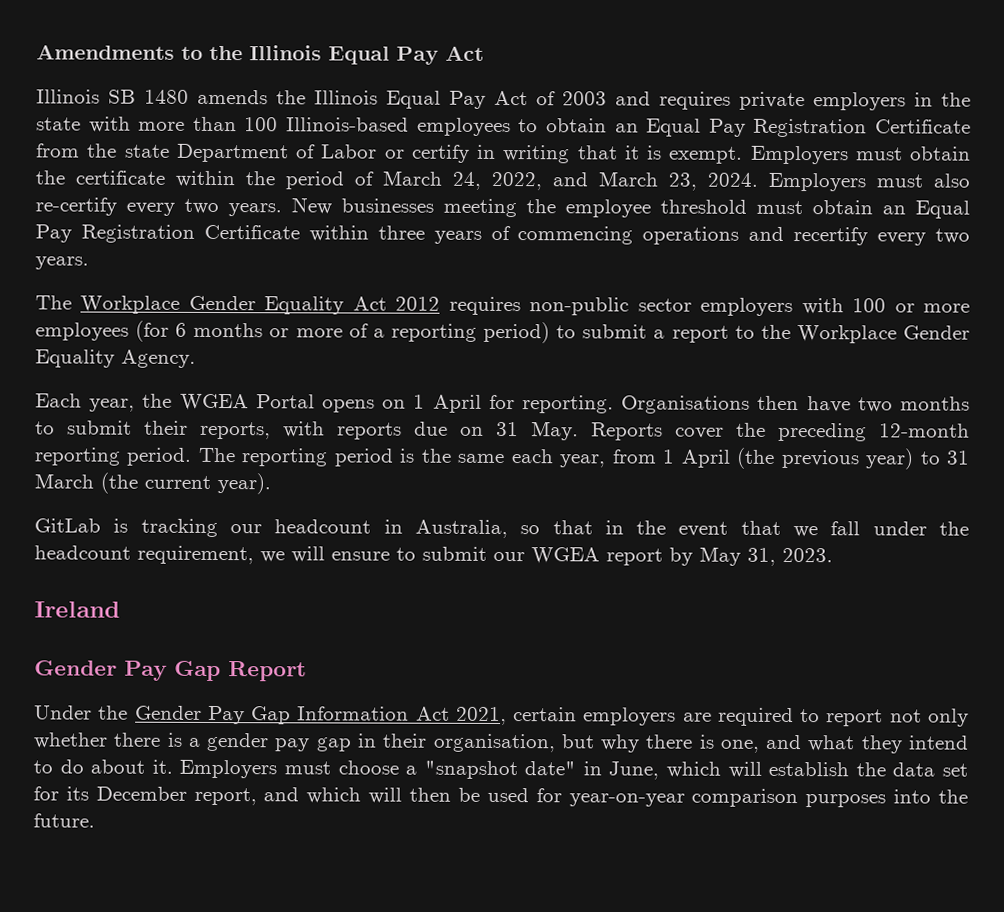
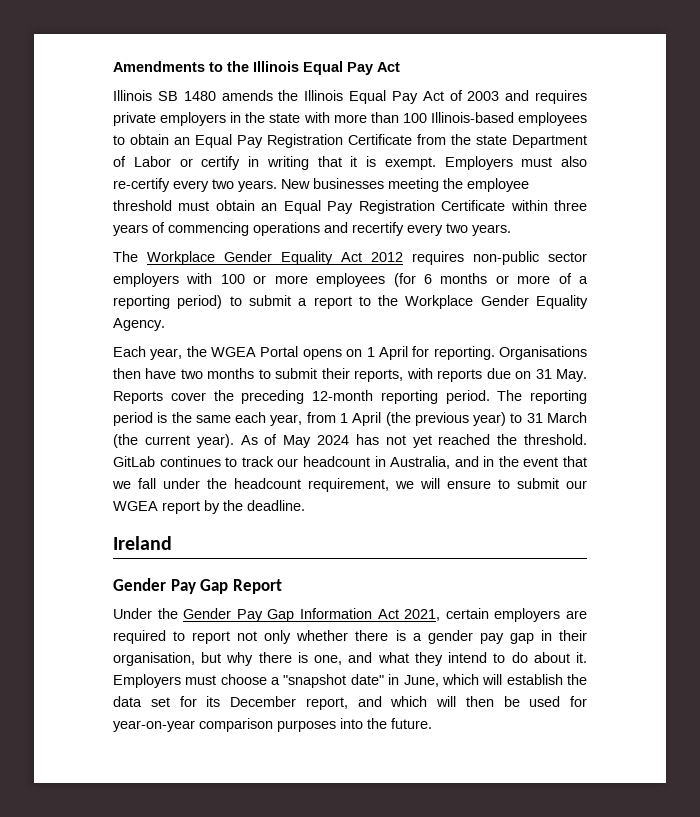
- Employers must obtain the certificate within the period of March 24, 2022, and March 23, 2024. Employers must also re-certify every two years.
+ Employers must also re-certify every two years.
- The reporting period is the same each year, from 1 April (the previous year) to 31 March (the current year).
- GitLab is tracking our headcount in Australia, so that in the event that we fall under the headcount requirement, we will ensure to submit our WGEA report by May 31, 2023.
+ The reporting period is the same each year, from 1 April (the previous year) to 31 March (the current year). As of May 2024 has not yet reached the threshold. GitLab continues to track our headcount in Australia, and in the event that we fall under the headcount requirement, we will ensure to submit our WGEA report by the deadline.

